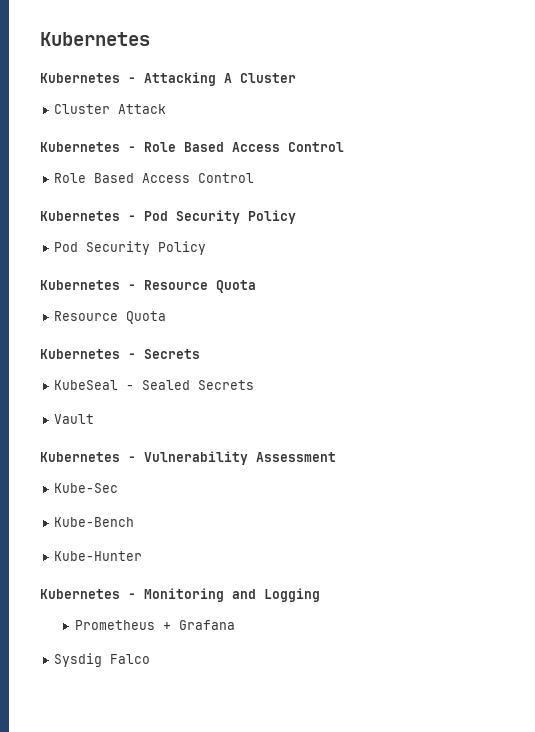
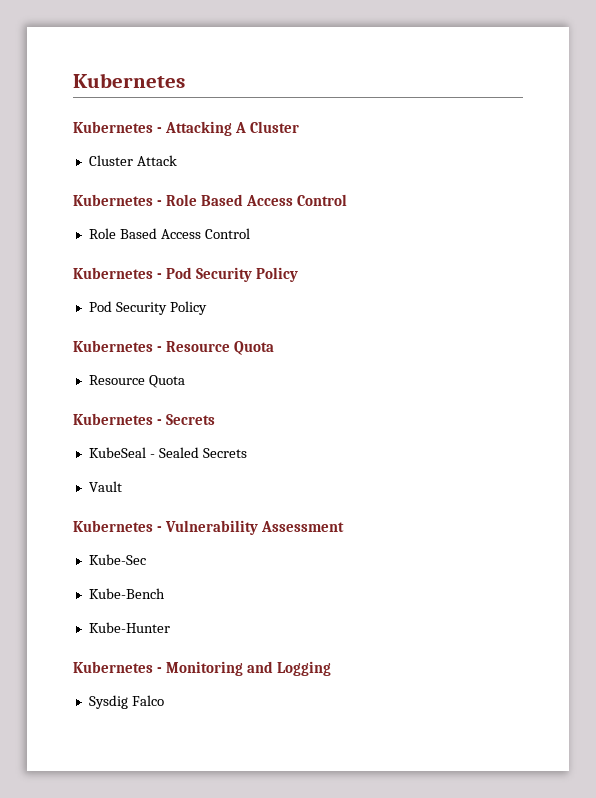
- Prometheus + Grafana

